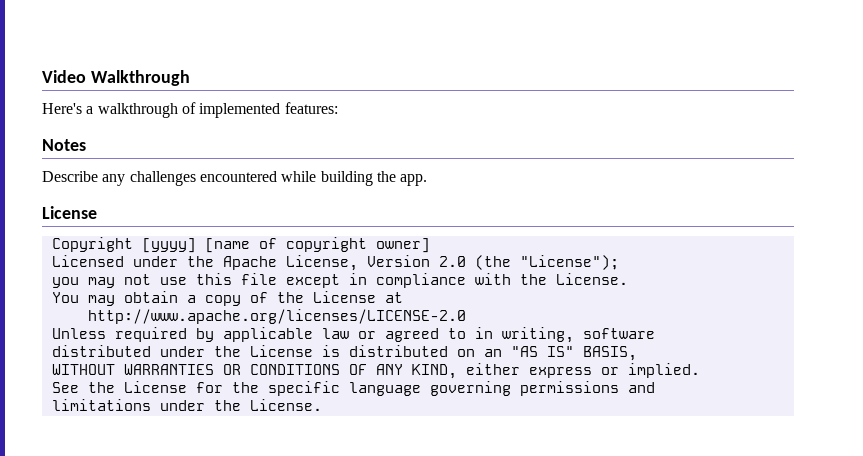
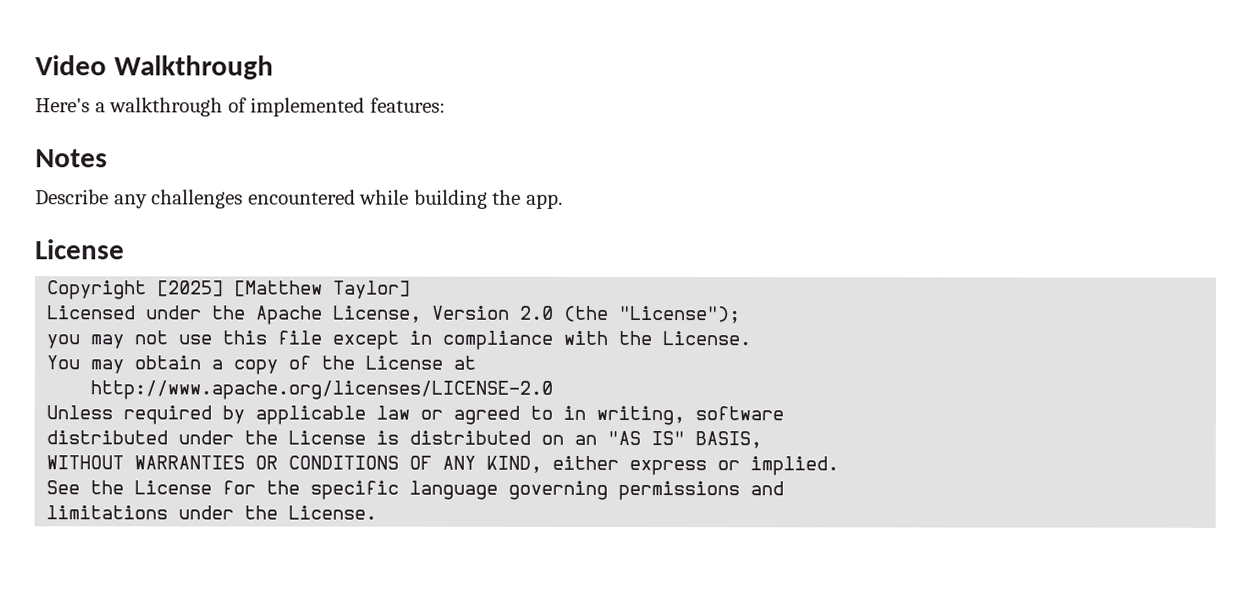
- Copyright [yyyy] [name of copyright owner]
+ Copyright [2025] [Matthew Taylor]

